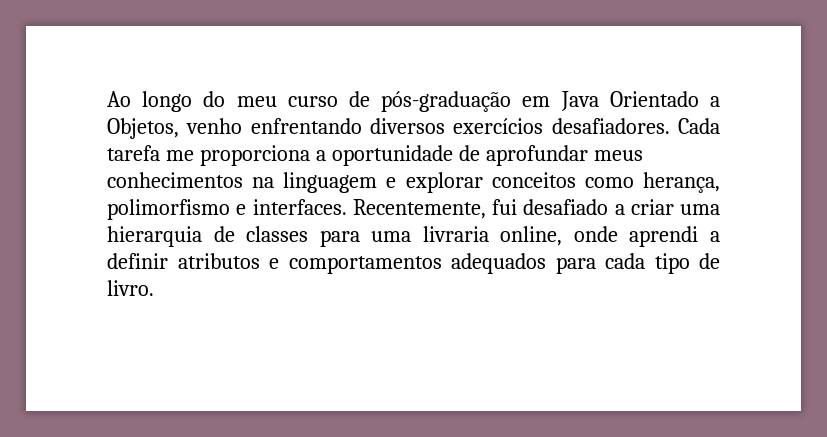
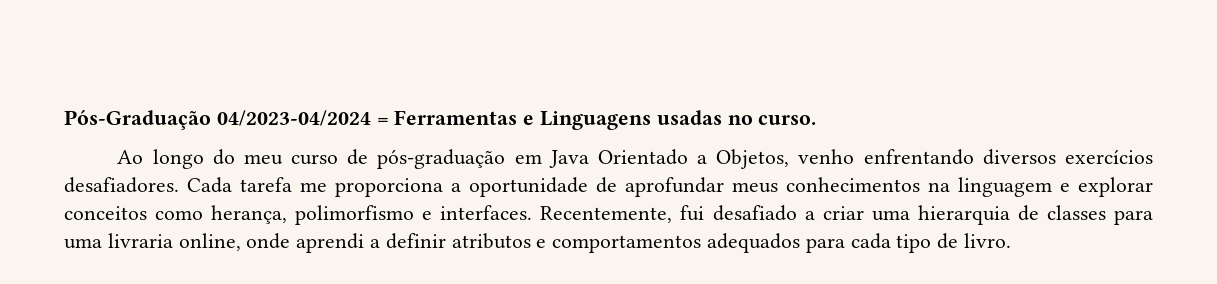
+ Pós-Graduação 04/2023-04/2024 = Ferramentas e Linguagens usadas no curso.

